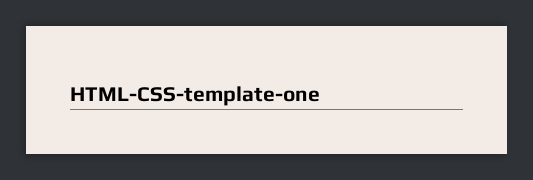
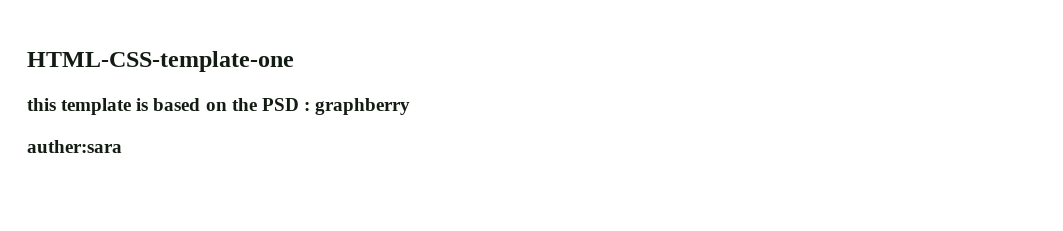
+ this template is based on the PSD : graphberry
+ auther:sara

